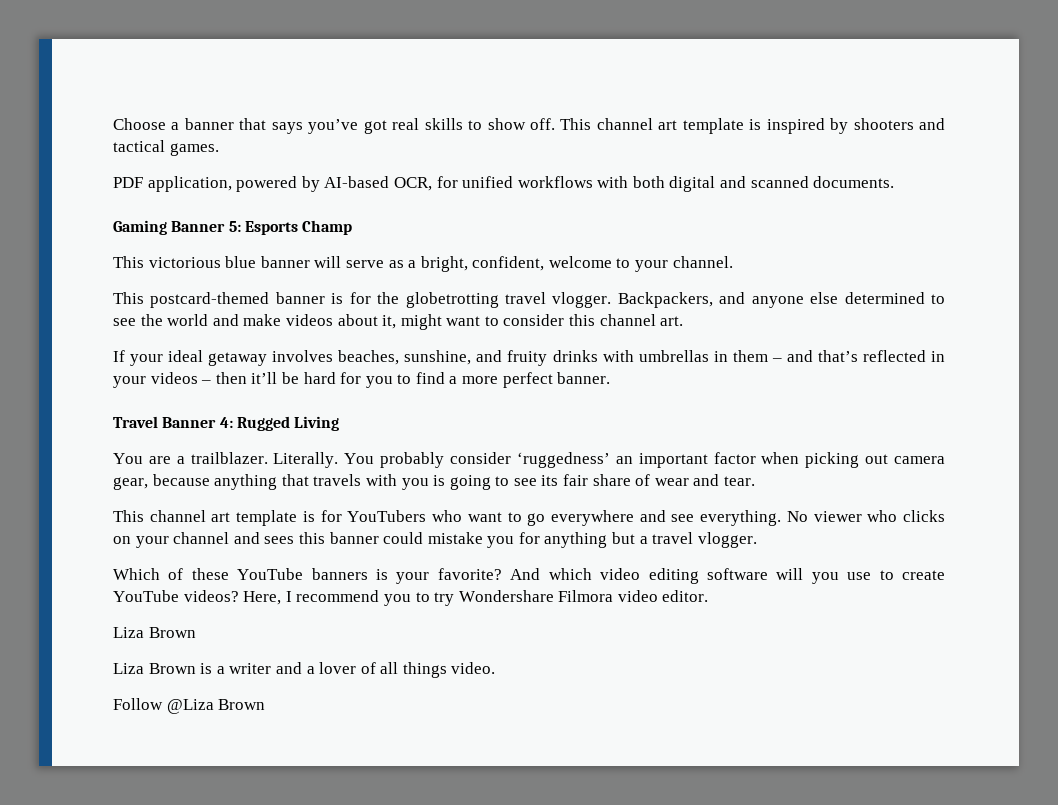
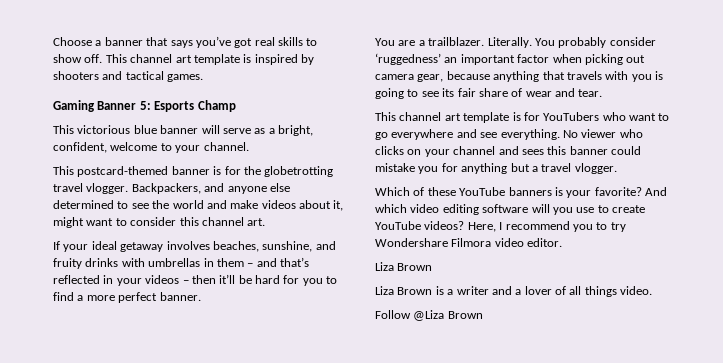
- PDF application, powered by AI-based OCR, for unified workflows with both digital and scanned documents.
- Travel Banner 4: Rugged Living

